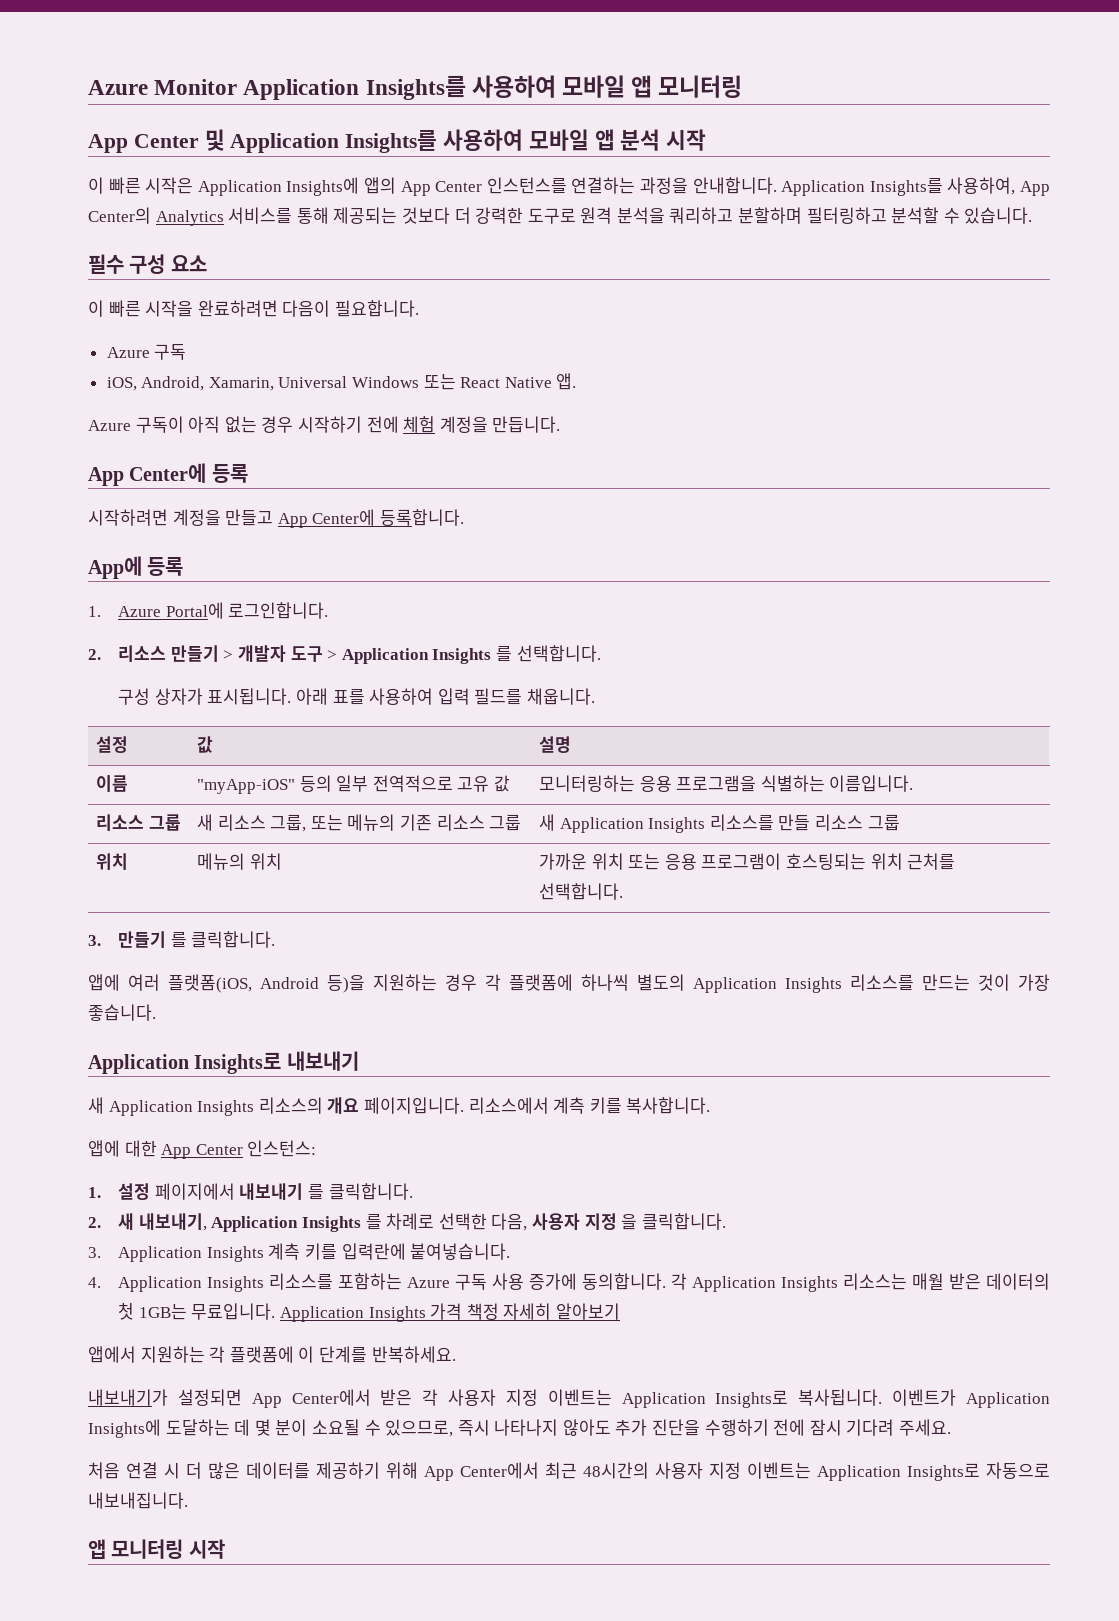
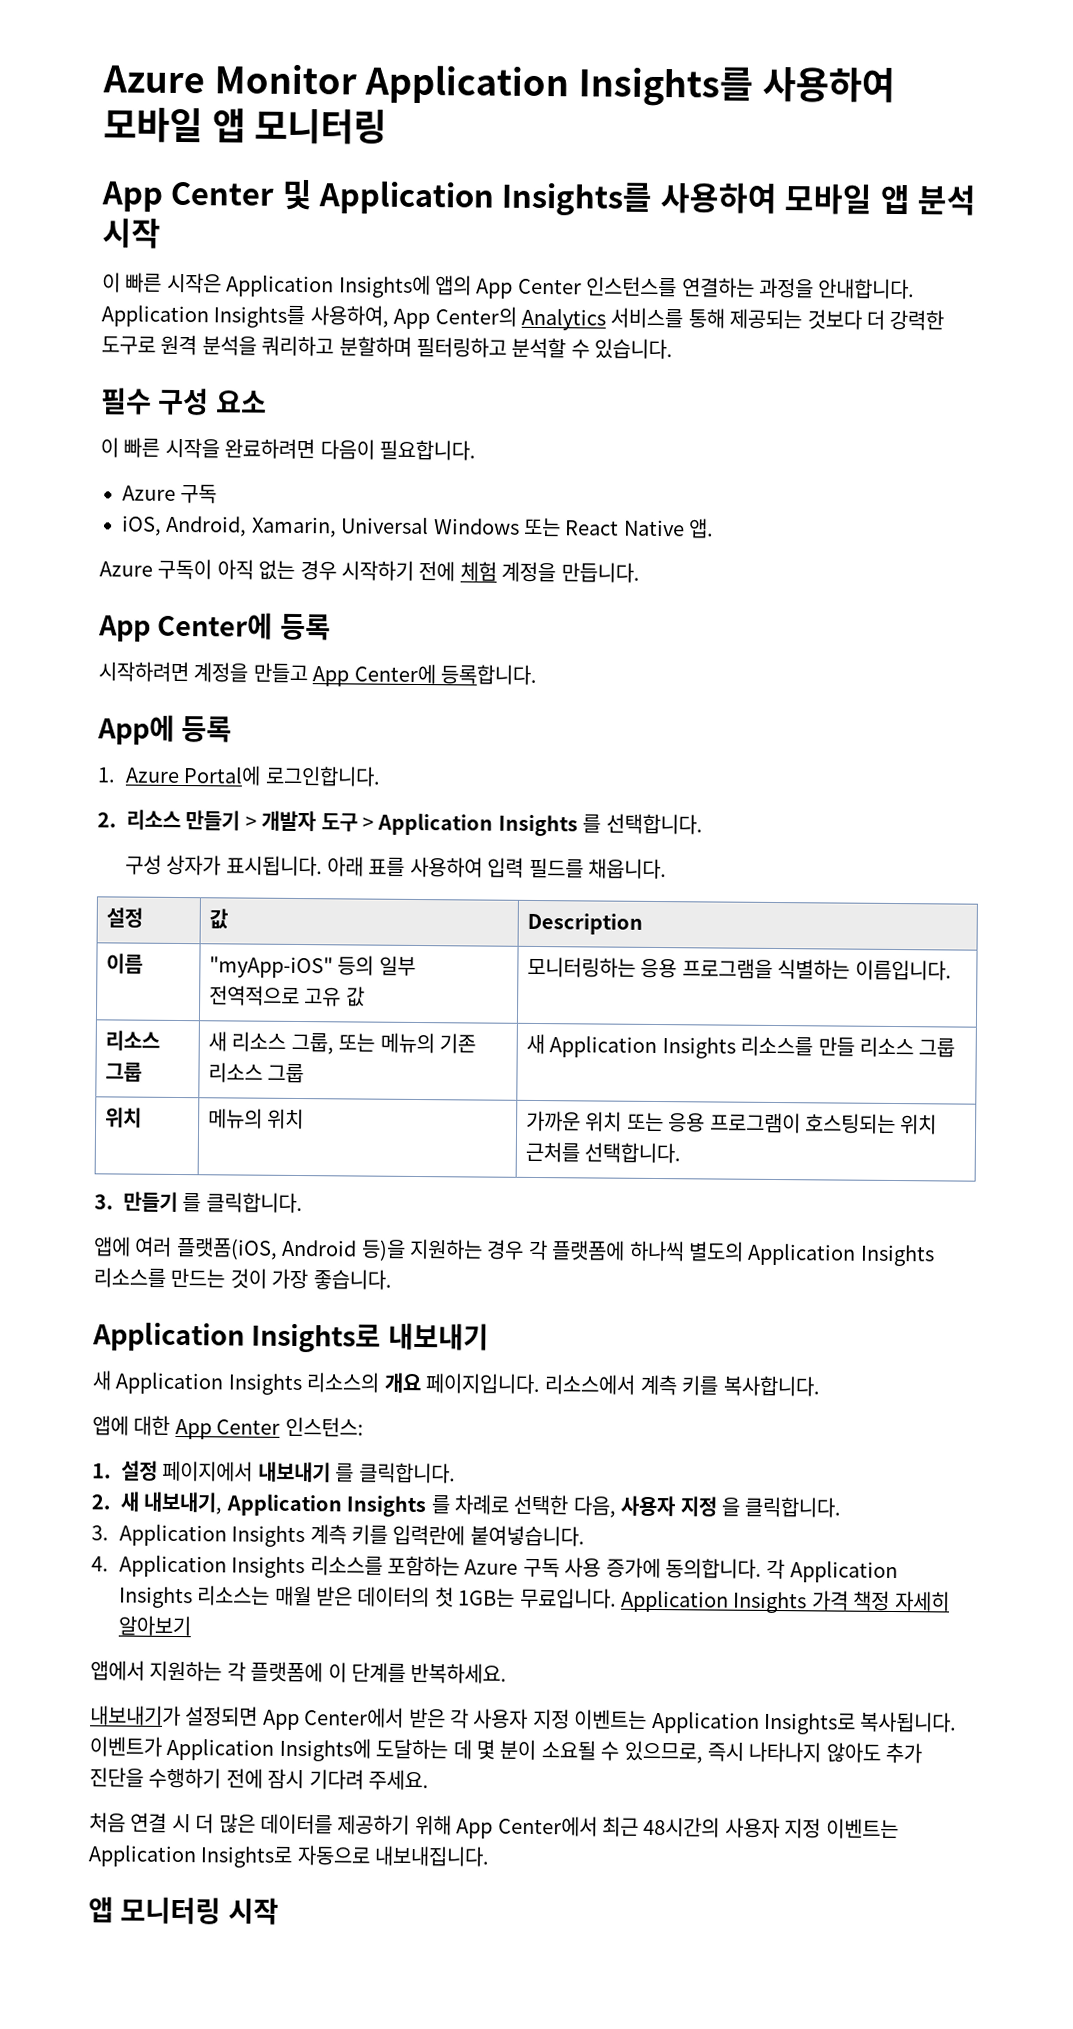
- 설정 | 값 | 설명
+ 설정 | 값 | Description

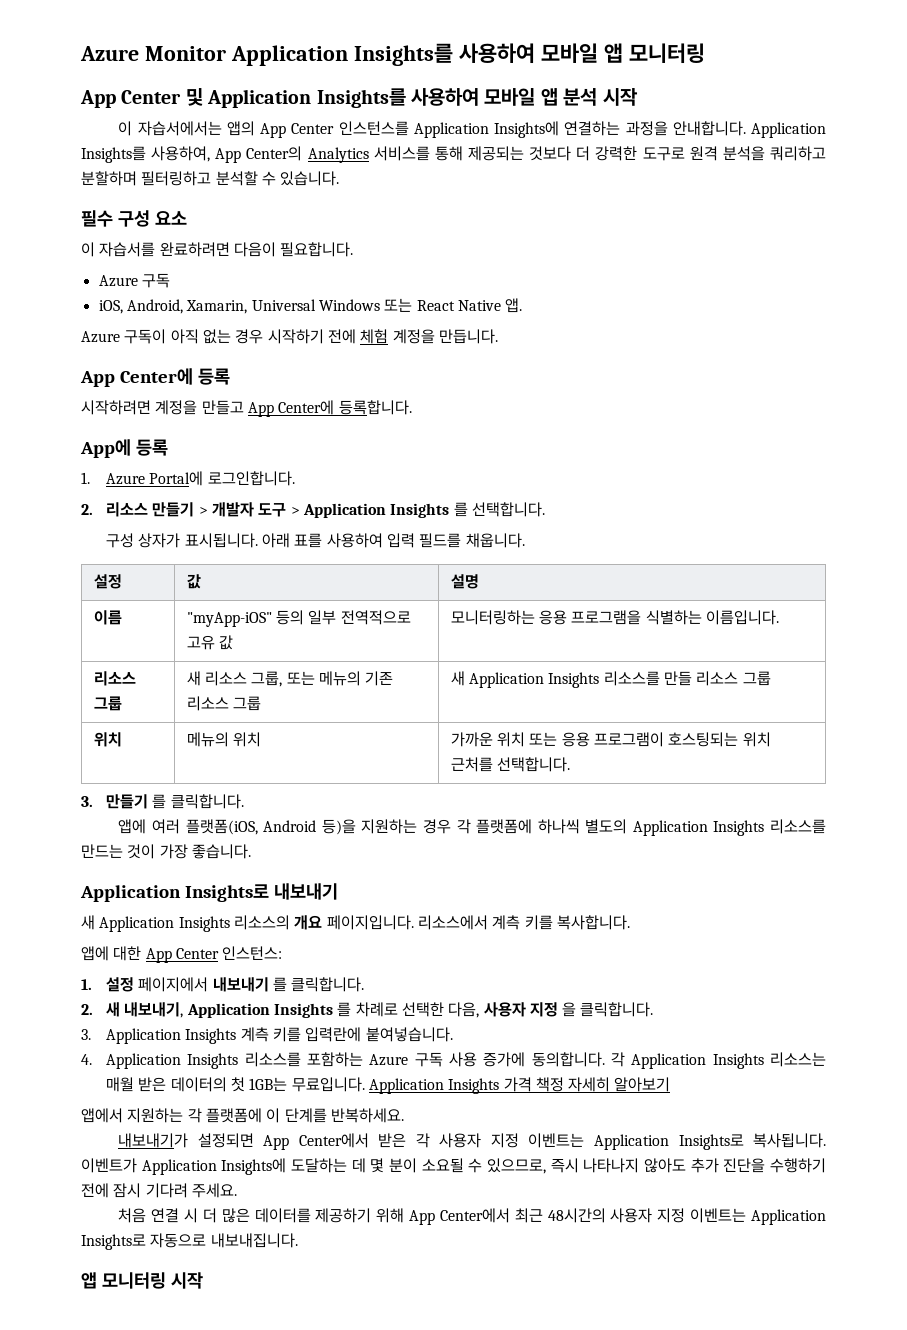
- 이 빠른 시작은 Application Insights에 앱의 App Center 인스턴스를 연결하는 과정을 안내합니다.
+ 이 자습서에서는 앱의 App Center 인스턴스를 Application Insights에 연결하는 과정을 안내합니다.
- 이 빠른 시작을 완료하려면 다음이 필요합니다.
+ 이 자습서를 완료하려면 다음이 필요합니다.
- 설정 | 값 | Description
+ 설정 | 값 | 설명

